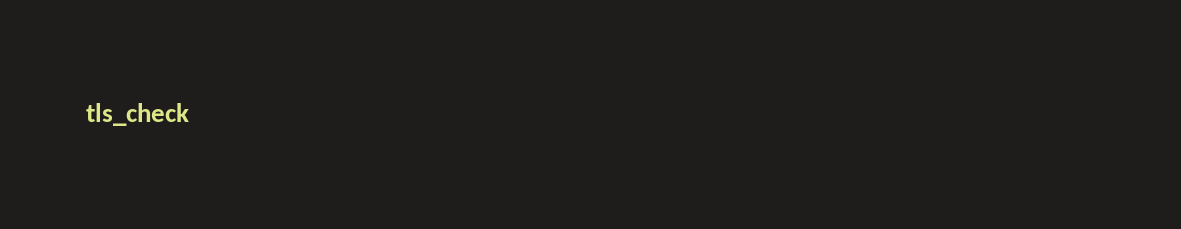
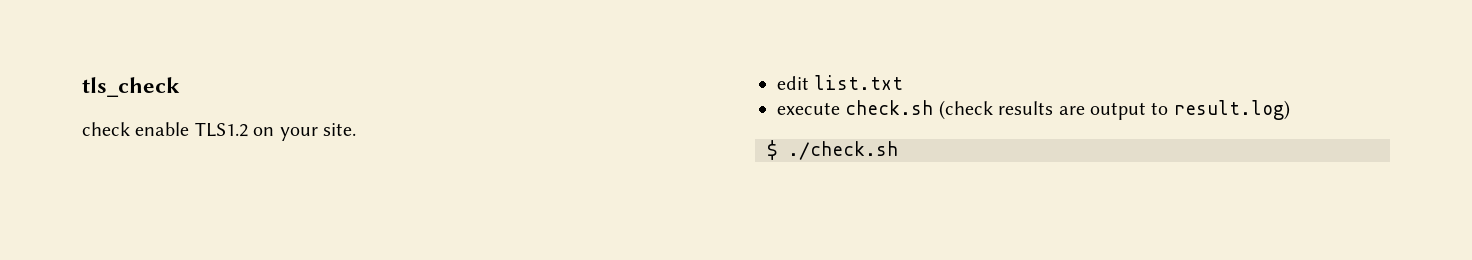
+ check enable TLS1.2 on your site.
+ edit list.txt
+ execute check.sh (check results are output to result.log)
+ $ ./check.sh

